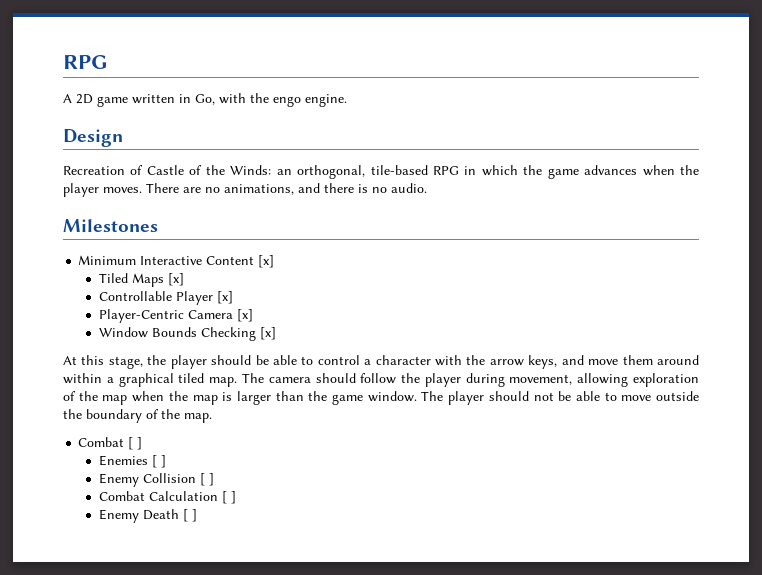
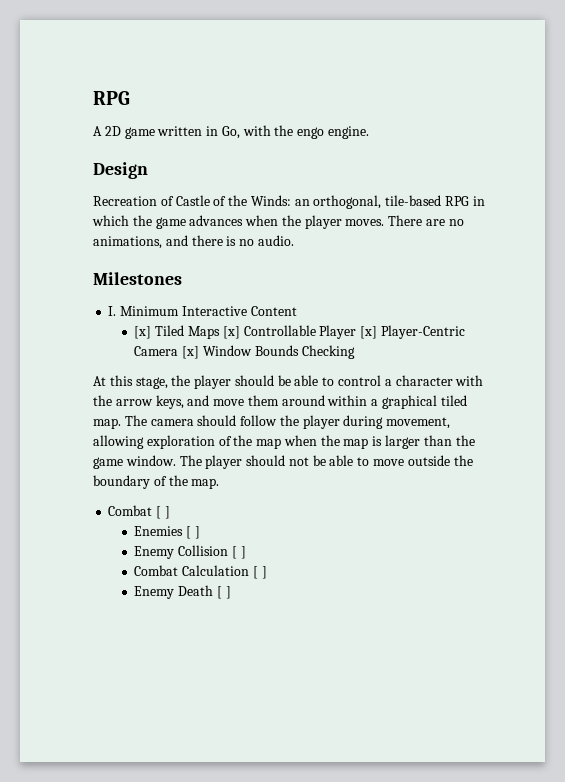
- Minimum Interactive Content [x]
- Tiled Maps [x]
- Controllable Player [x]
- Player-Centric Camera [x]
- Window Bounds Checking [x]
+ I. Minimum Interactive Content
+ [x] Tiled Maps [x] Controllable Player [x] Player-Centric Camera [x] Window Bounds Checking

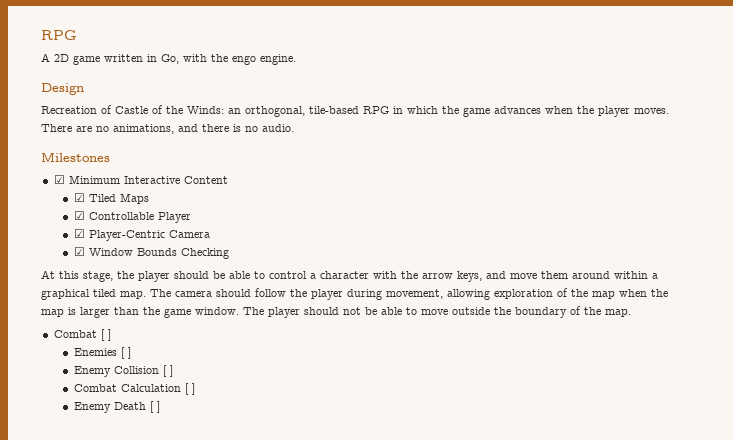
- I. Minimum Interactive Content
+ ☑ Minimum Interactive Content
- [x] Tiled Maps [x] Controllable Player [x] Player-Centric Camera [x] Window Bounds Checking
+ ☑ Tiled Maps
+ ☑ Controllable Player
+ ☑ Player-Centric Camera
+ ☑ Window Bounds Checking

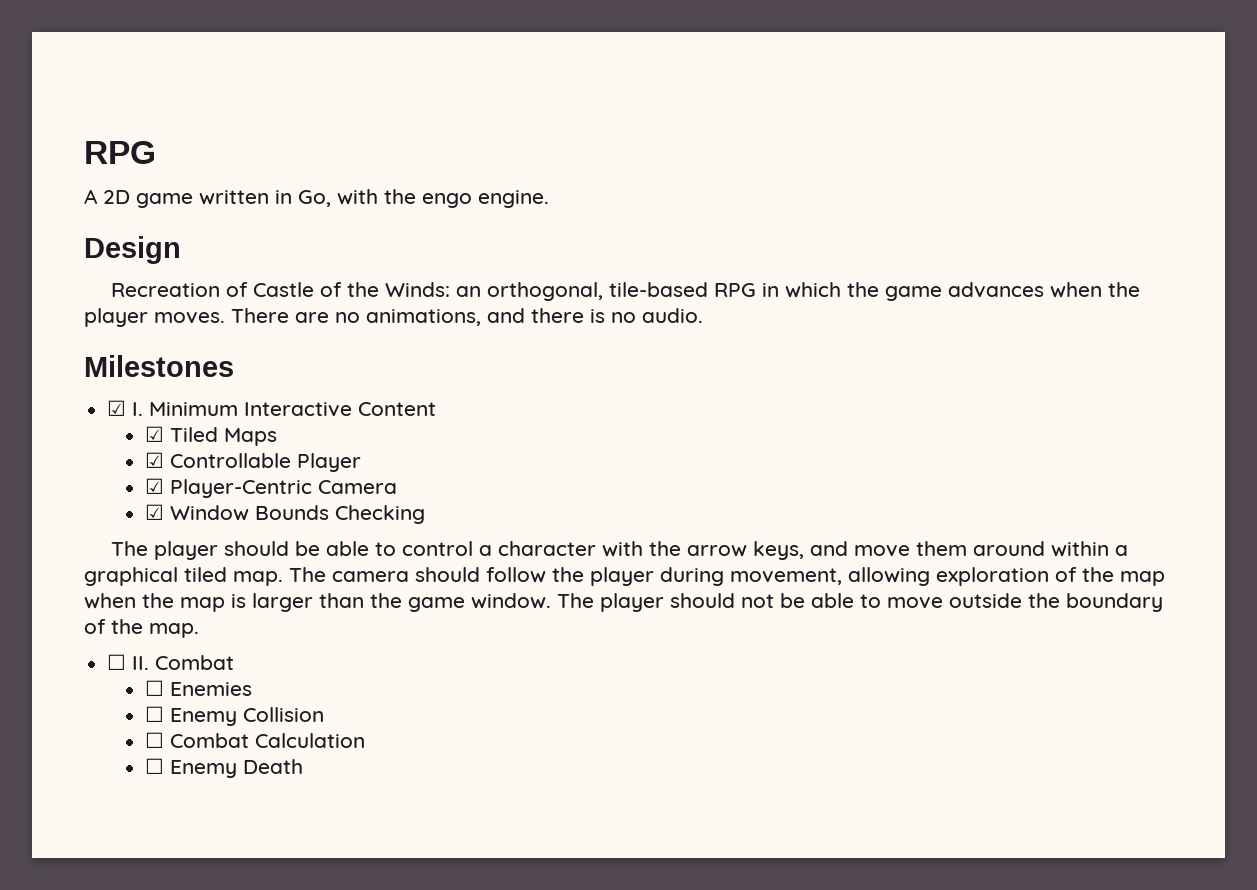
- ☑ Minimum Interactive Content
+ ☑ I. Minimum Interactive Content
- At this stage, the player should be able to control a character with the arrow keys, and move them around within a graphical tiled map.
+ The player should be able to control a character with the arrow keys, and move them around within a graphical tiled map.
- Combat [ ]
- Enemies [ ]
- Enemy Collision [ ]
- Combat Calculation [ ]
- Enemy Death [ ]
+ ☐ II. Combat
+ ☐ Enemies
+ ☐ Enemy Collision
+ ☐ Combat Calculation
+ ☐ Enemy Death

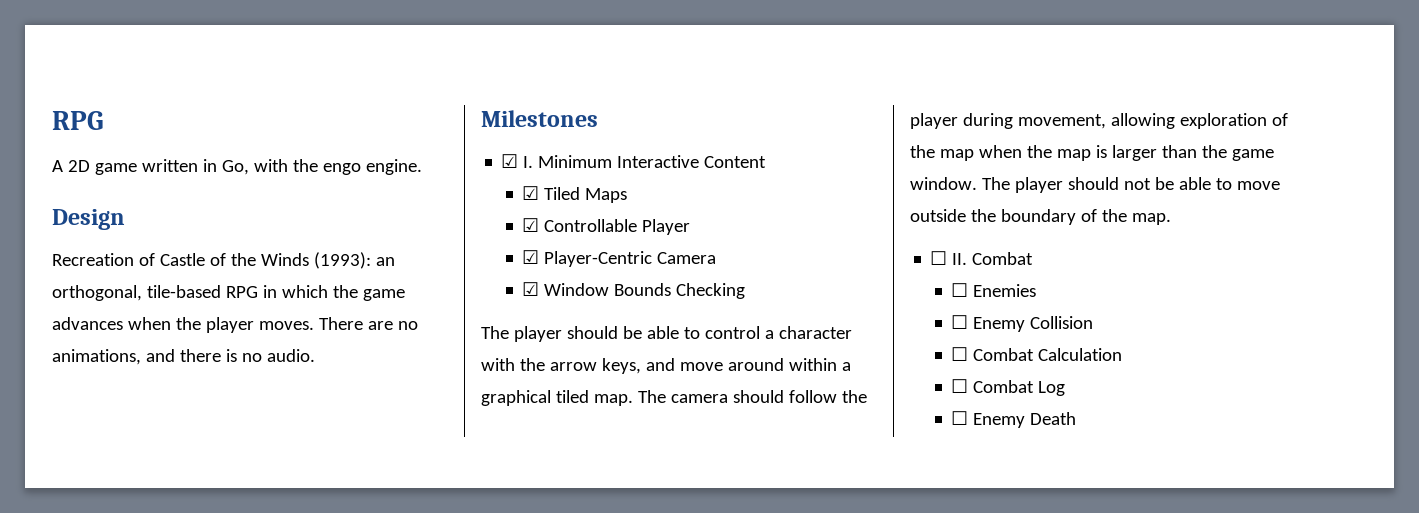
- Recreation of Castle of the Winds: an orthogonal, tile-based RPG in which the game advances when the player moves.
+ Recreation of Castle of the Winds (1993): an orthogonal, tile-based RPG in which the game advances when the player moves.
- The player should be able to control a character with the arrow keys, and move them around within a graphical tiled map.
+ The player should be able to control a character with the arrow keys, and move around within a graphical tiled map.
+ ☐ Combat Log

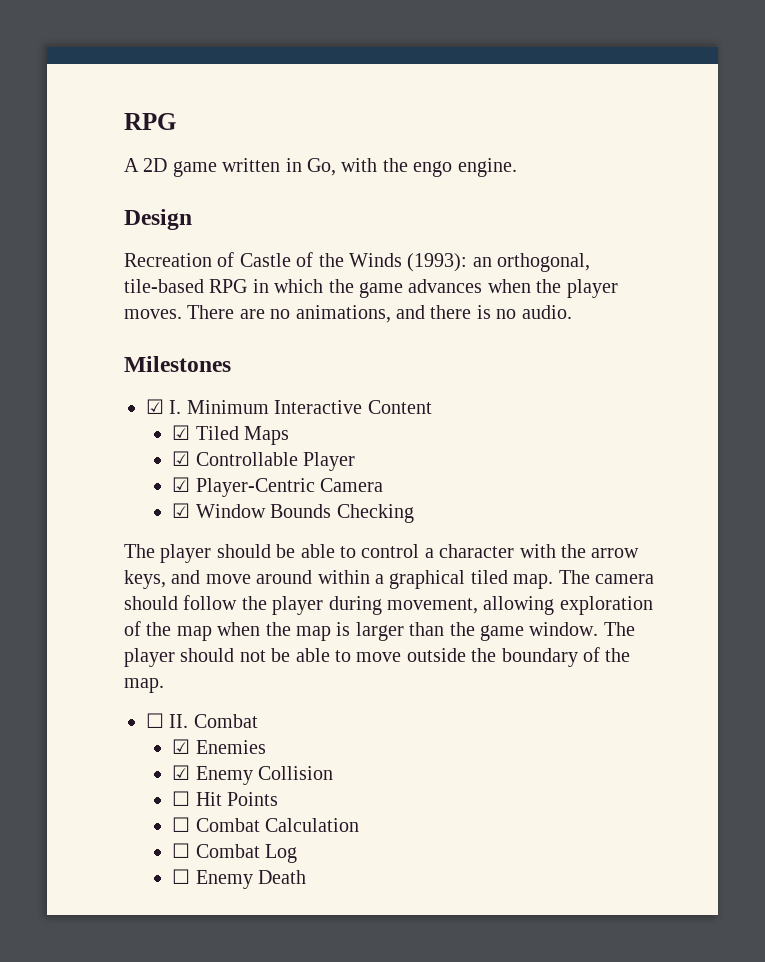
- ☐ Enemies
+ ☑ Enemies
- ☐ Enemy Collision
+ ☑ Enemy Collision
+ ☐ Hit Points

